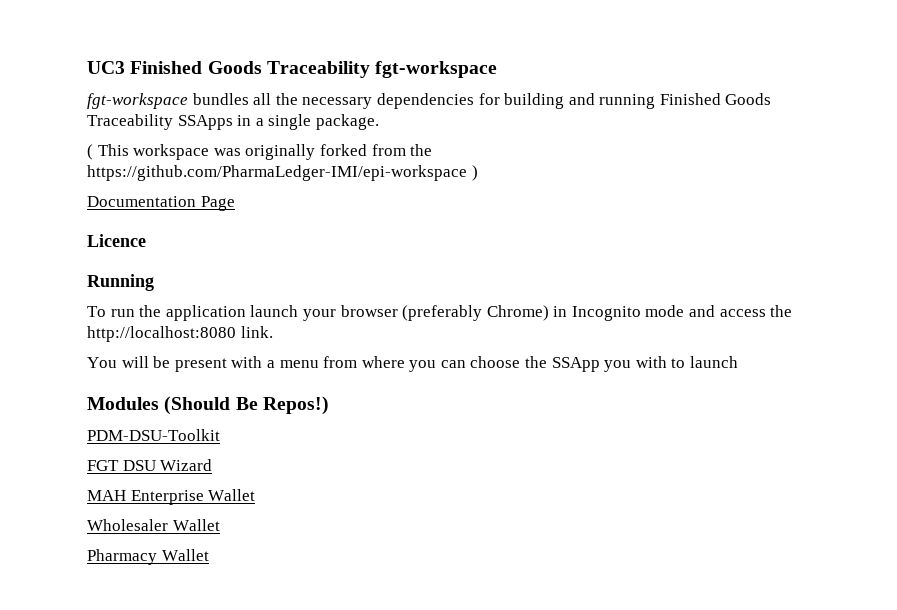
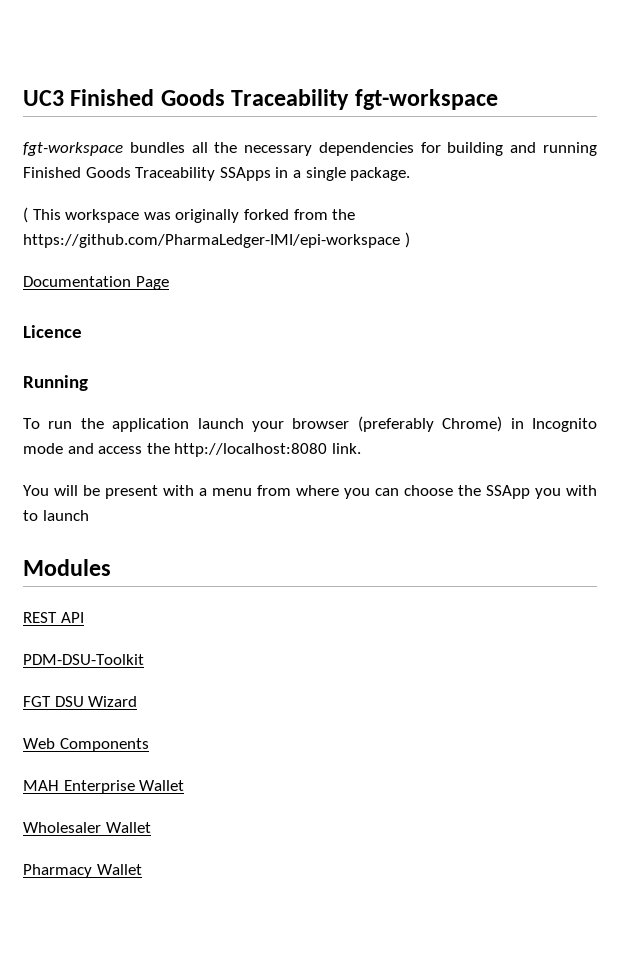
- Modules (Should Be Repos!)
+ Modules
+ REST API
+ Web Components

